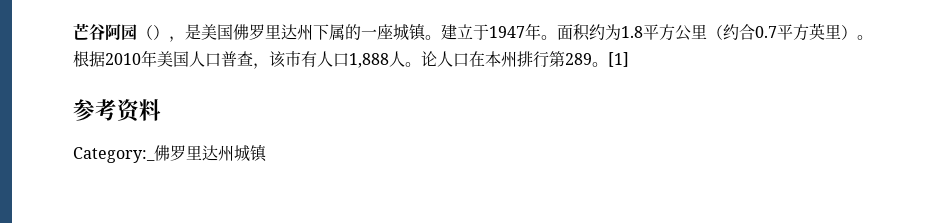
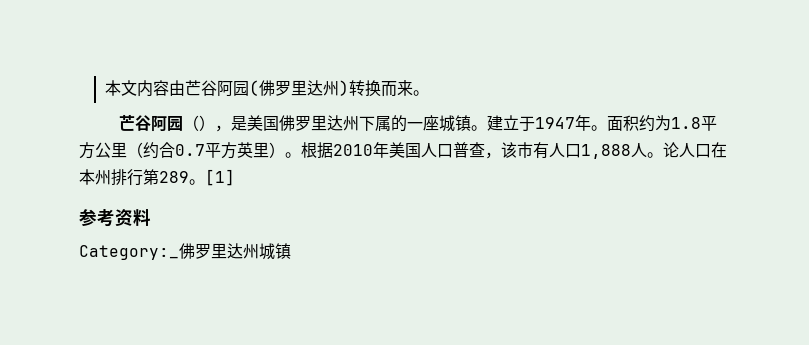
+ 本文内容由芒谷阿园(佛罗里达州)转换而来。

